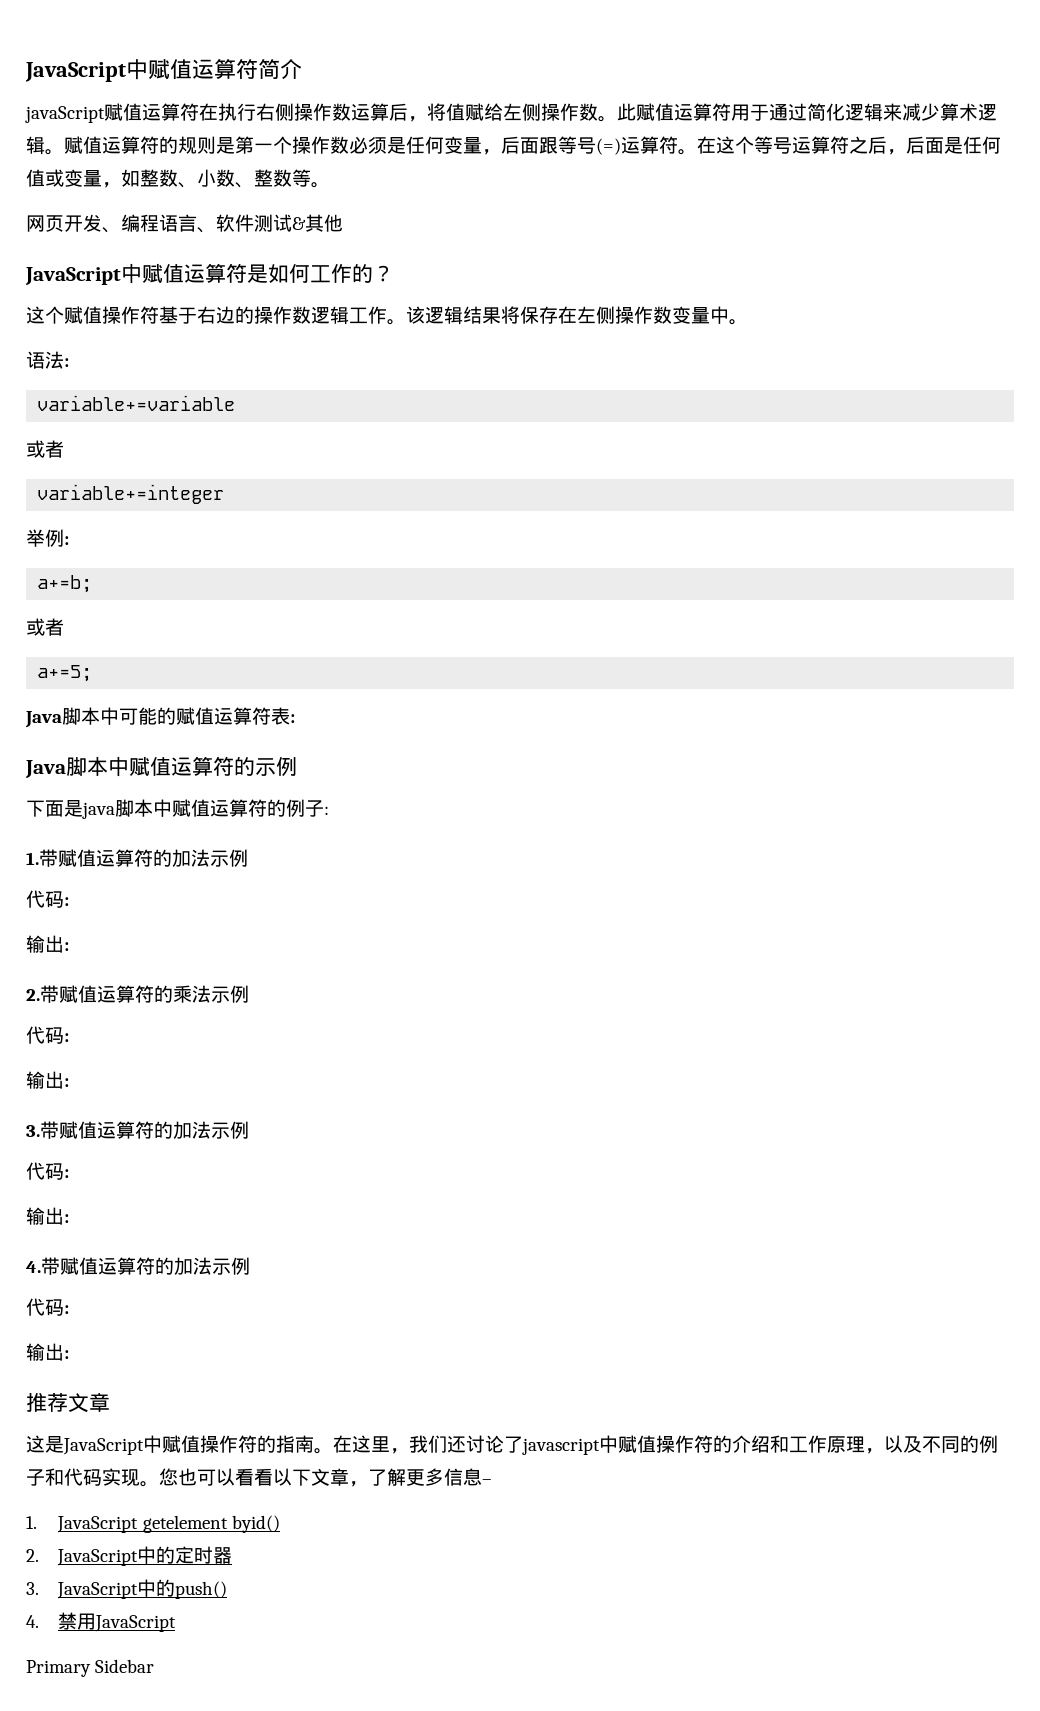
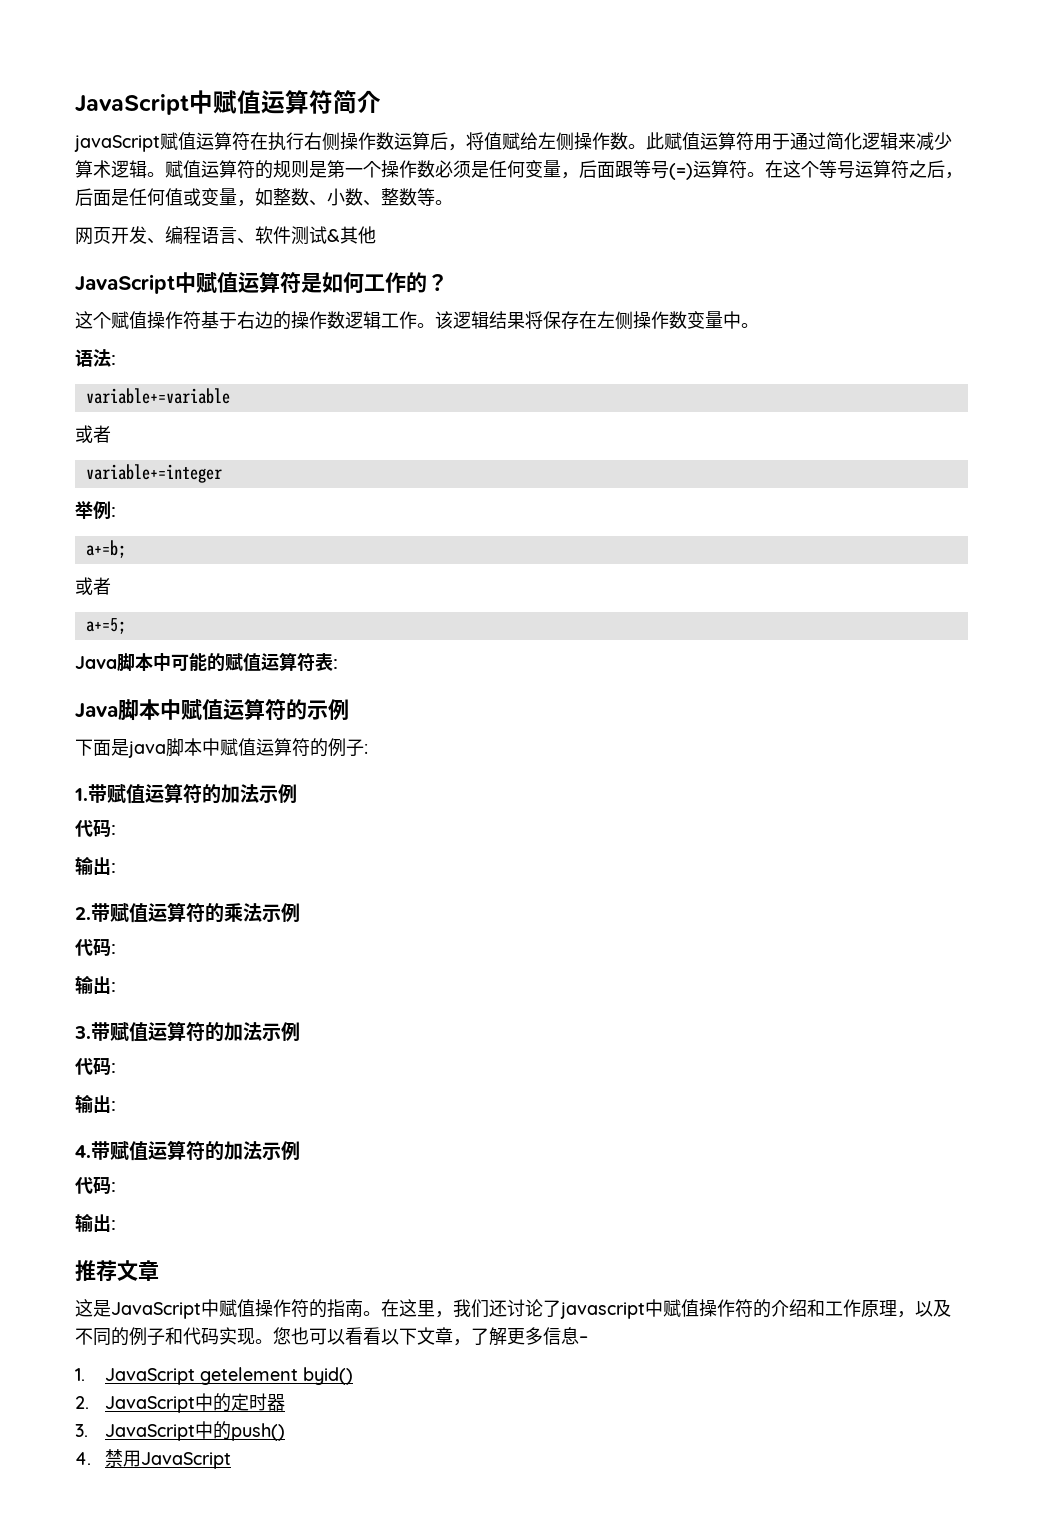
- Primary Sidebar

